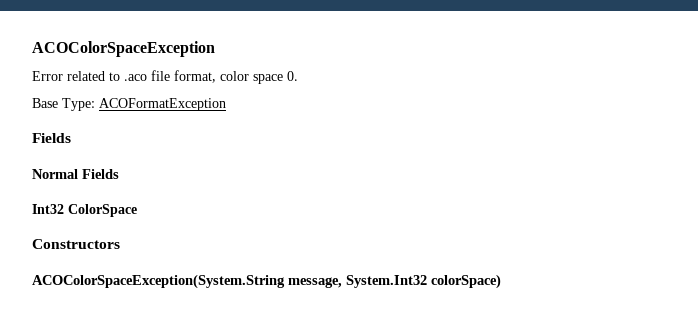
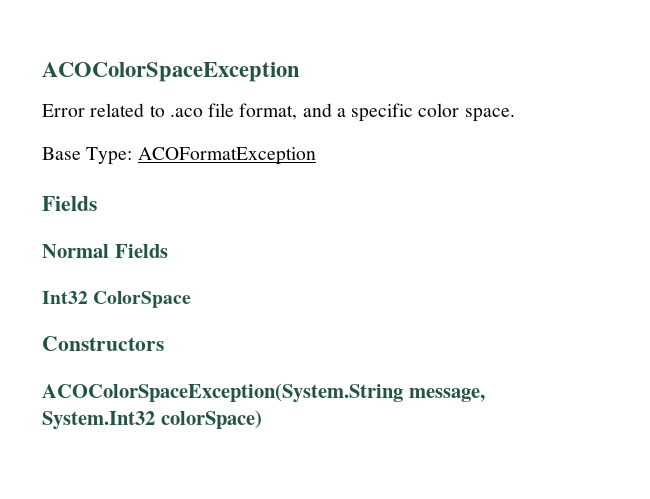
- Error related to .aco file format, color space 0.
+ Error related to .aco file format, and a specific color space.

